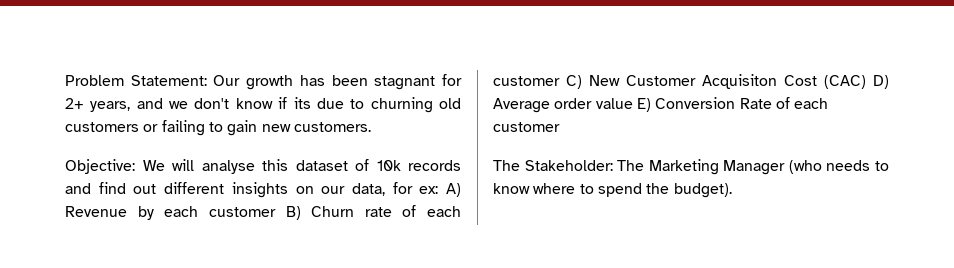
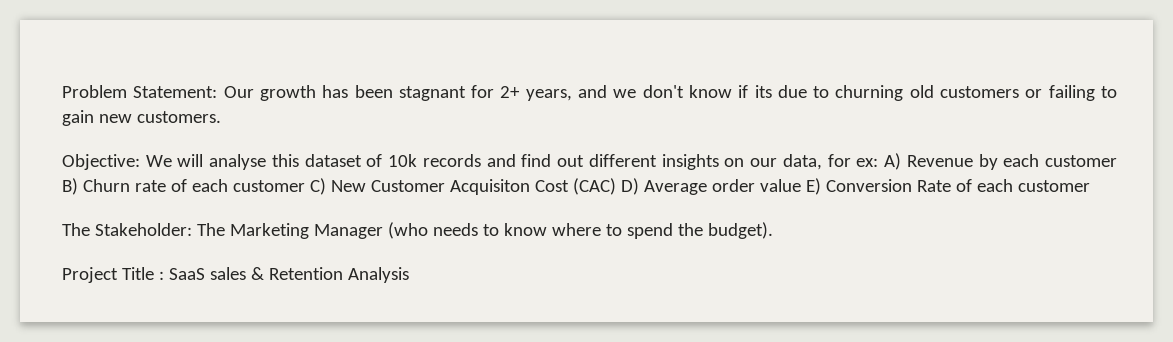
+ Project Title : SaaS sales & Retention Analysis

